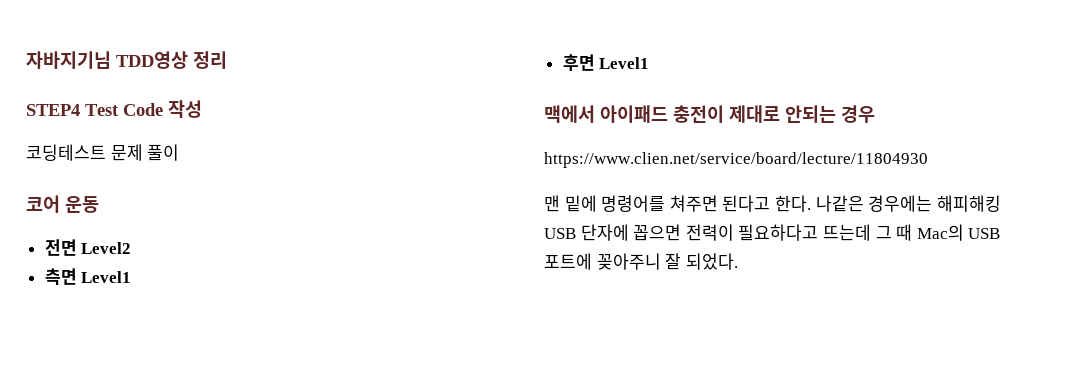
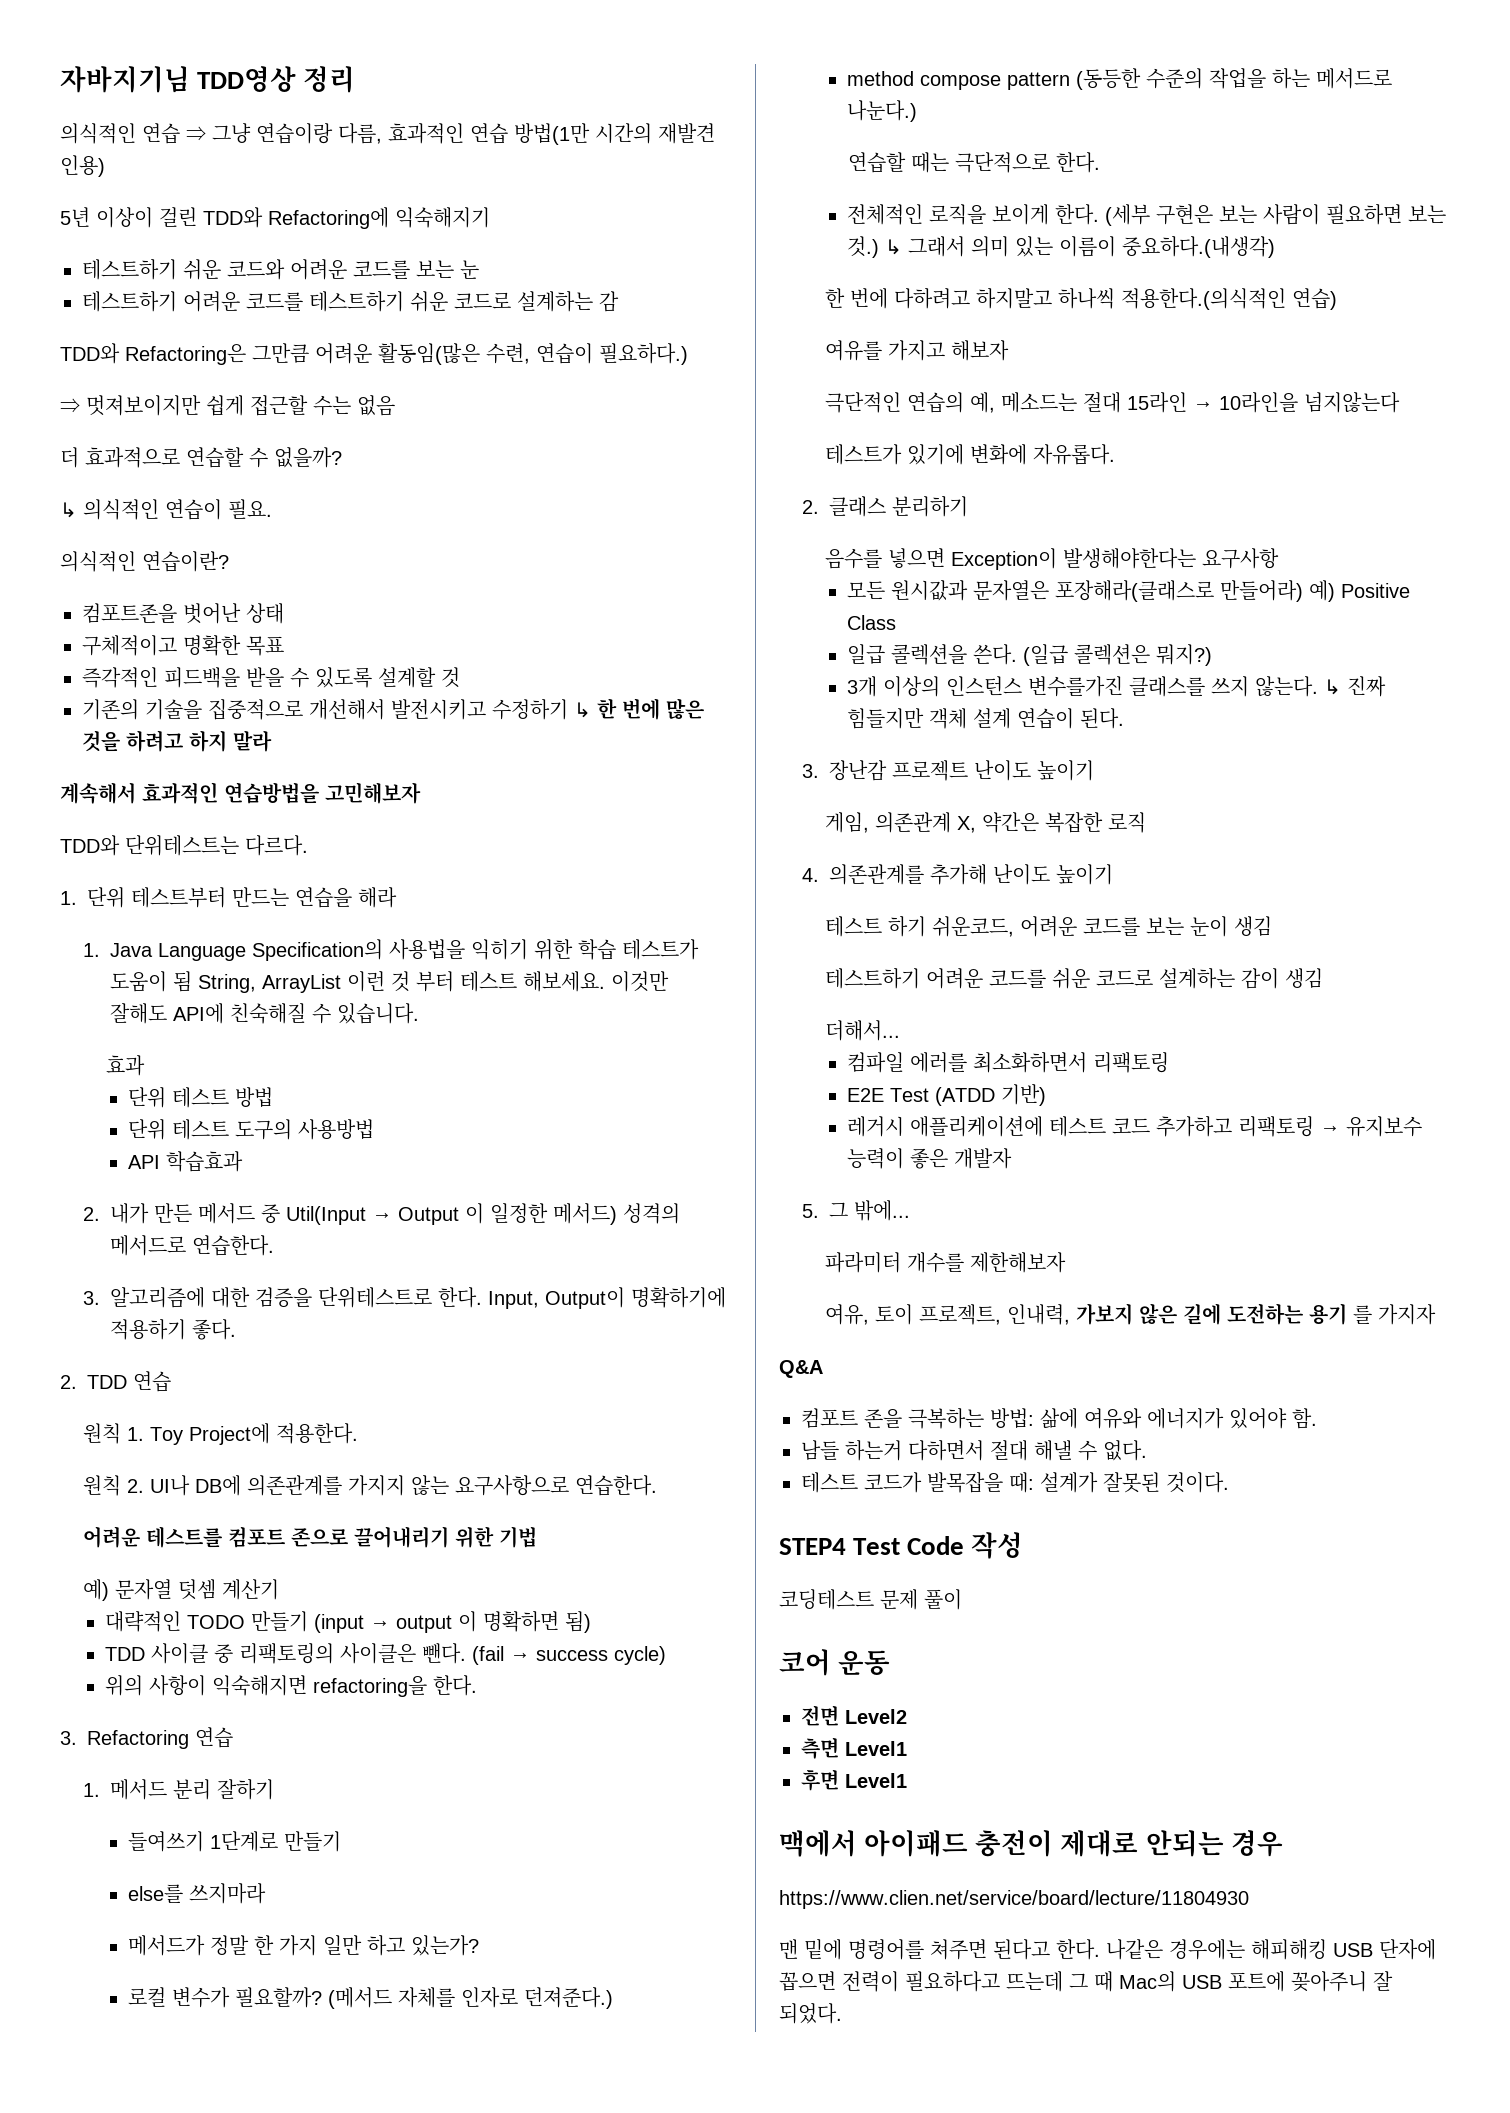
+ 의식적인 연습 ⇒ 그냥 연습이랑 다름, 효과적인 연습 방법(1만 시간의 재발견 인용)
+ 5년 이상이 걸린 TDD와 Refactoring에 익숙해지기
+ 테스트하기 쉬운 코드와 어려운 코드를 보는 눈
+ 테스트하기 어려운 코드를 테스트하기 쉬운 코드로 설계하는 감
+ TDD와 Refactoring은 그만큼 어려운 활동임(많은 수련, 연습이 필요하다.)
+ ⇒ 멋져보이지만 쉽게 접근할 수는 없음
+ 더 효과적으로 연습할 수 없을까?
+ ↳ 의식적인 연습이 필요.
+ 의식적인 연습이란?
+ 컴포트존을 벗어난 상태
+ 구체적이고 명확한 목표
+ 즉각적인 피드백을 받을 수 있도록 설계할 것
+ 기존의 기술을 집중적으로 개선해서 발전시키고 수정하기 ↳ 한 번에 많은 것을 하려고 하지 말라
+ 계속해서 효과적인 연습방법을 고민해보자
+ TDD와 단위테스트는 다르다.
+ 1. 단위 테스트부터 만드는 연습을 해라
+ 1. Java Language Specification의 사용법을 익히기 위한 학습 테스트가 도움이 됨 String, ArrayList 이런 것 부터 테스트 해보세요. 이것만 잘해도 API에 친숙해질 수 있습니다.
+ 효과
+ 단위 테스트 방법
+ 단위 테스트 도구의 사용방법
+ API 학습효과
+ 2. 내가 만든 메서드 중 Util(Input → Output 이 일정한 메서드) 성격의 메서드로 연습한다.
+ 3. 알고리즘에 대한 검증을 단위테스트로 한다. Input, Output이 명확하기에 적용하기 좋다.
+ 2. TDD 연습
+ 원칙 1. Toy Project에 적용한다.
+ 원칙 2. UI나 DB에 의존관계를 가지지 않는 요구사항으로 연습한다.
+ 어려운 테스트를 컴포트 존으로 끌어내리기 위한 기법
+ 예) 문자열 덧셈 계산기
+ 대략적인 TODO 만들기 (input → output 이 명확하면 됨)
+ TDD 사이클 중 리팩토링의 사이클은 뺀다. (fail → success cycle)
+ 위의 사항이 익숙해지면 refactoring을 한다.
+ 3. Refactoring 연습
+ 1. 메서드 분리 잘하기
+ 들여쓰기 1단계로 만들기
+ else를 쓰지마라
+ 메서드가 정말 한 가지 일만 하고 있는가?
+ 로컬 변수가 필요할까? (메서드 자체를 인자로 던져준다.)
+ method compose pattern (동등한 수준의 작업을 하는 메서드로 나눈다.)
+ 연습할 때는 극단적으로 한다.
+ 전체적인 로직을 보이게 한다. (세부 구현은 보는 사람이 필요하면 보는 것.) ↳ 그래서 의미 있는 이름이 중요하다.(내생각)
+ 한 번에 다하려고 하지말고 하나씩 적용한다.(의식적인 연습)
+ 여유를 가지고 해보자
+ 극단적인 연습의 예, 메소드는 절대 15라인 → 10라인을 넘지않는다
+ 테스트가 있기에 변화에 자유롭다.
+ 2. 클래스 분리하기
+ 음수를 넣으면 Exception이 발생해야한다는 요구사항
+ 모든 원시값과 문자열은 포장해라(클래스로 만들어라) 예) Positive Class
+ 일급 콜렉션을 쓴다. (일급 콜렉션은 뭐지?)
+ 3개 이상의 인스턴스 변수를가진 클래스를 쓰지 않는다. ↳ 진짜 힘들지만 객체 설계 연습이 된다.
+ 3. 장난감 프로젝트 난이도 높이기
+ 게임, 의존관계 X, 약간은 복잡한 로직
+ 4. 의존관계를 추가해 난이도 높이기
+ 테스트 하기 쉬운코드, 어려운 코드를 보는 눈이 생김
+ 테스트하기 어려운 코드를 쉬운 코드로 설계하는 감이 생김
+ 더해서...
+ 컴파일 에러를 최소화하면서 리팩토링
+ E2E Test (ATDD 기반)
+ 레거시 애플리케이션에 테스트 코드 추가하고 리팩토링 → 유지보수 능력이 좋은 개발자
+ 5. 그 밖에...
+ 파라미터 개수를 제한해보자
+ 여유, 토이 프로젝트, 인내력, 가보지 않은 길에 도전하는 용기 를 가지자
+ Q&A
+ 컴포트 존을 극복하는 방법: 삶에 여유와 에너지가 있어야 함.
+ 남들 하는거 다하면서 절대 해낼 수 없다.
+ 테스트 코드가 발목잡을 때: 설계가 잘못된 것이다.

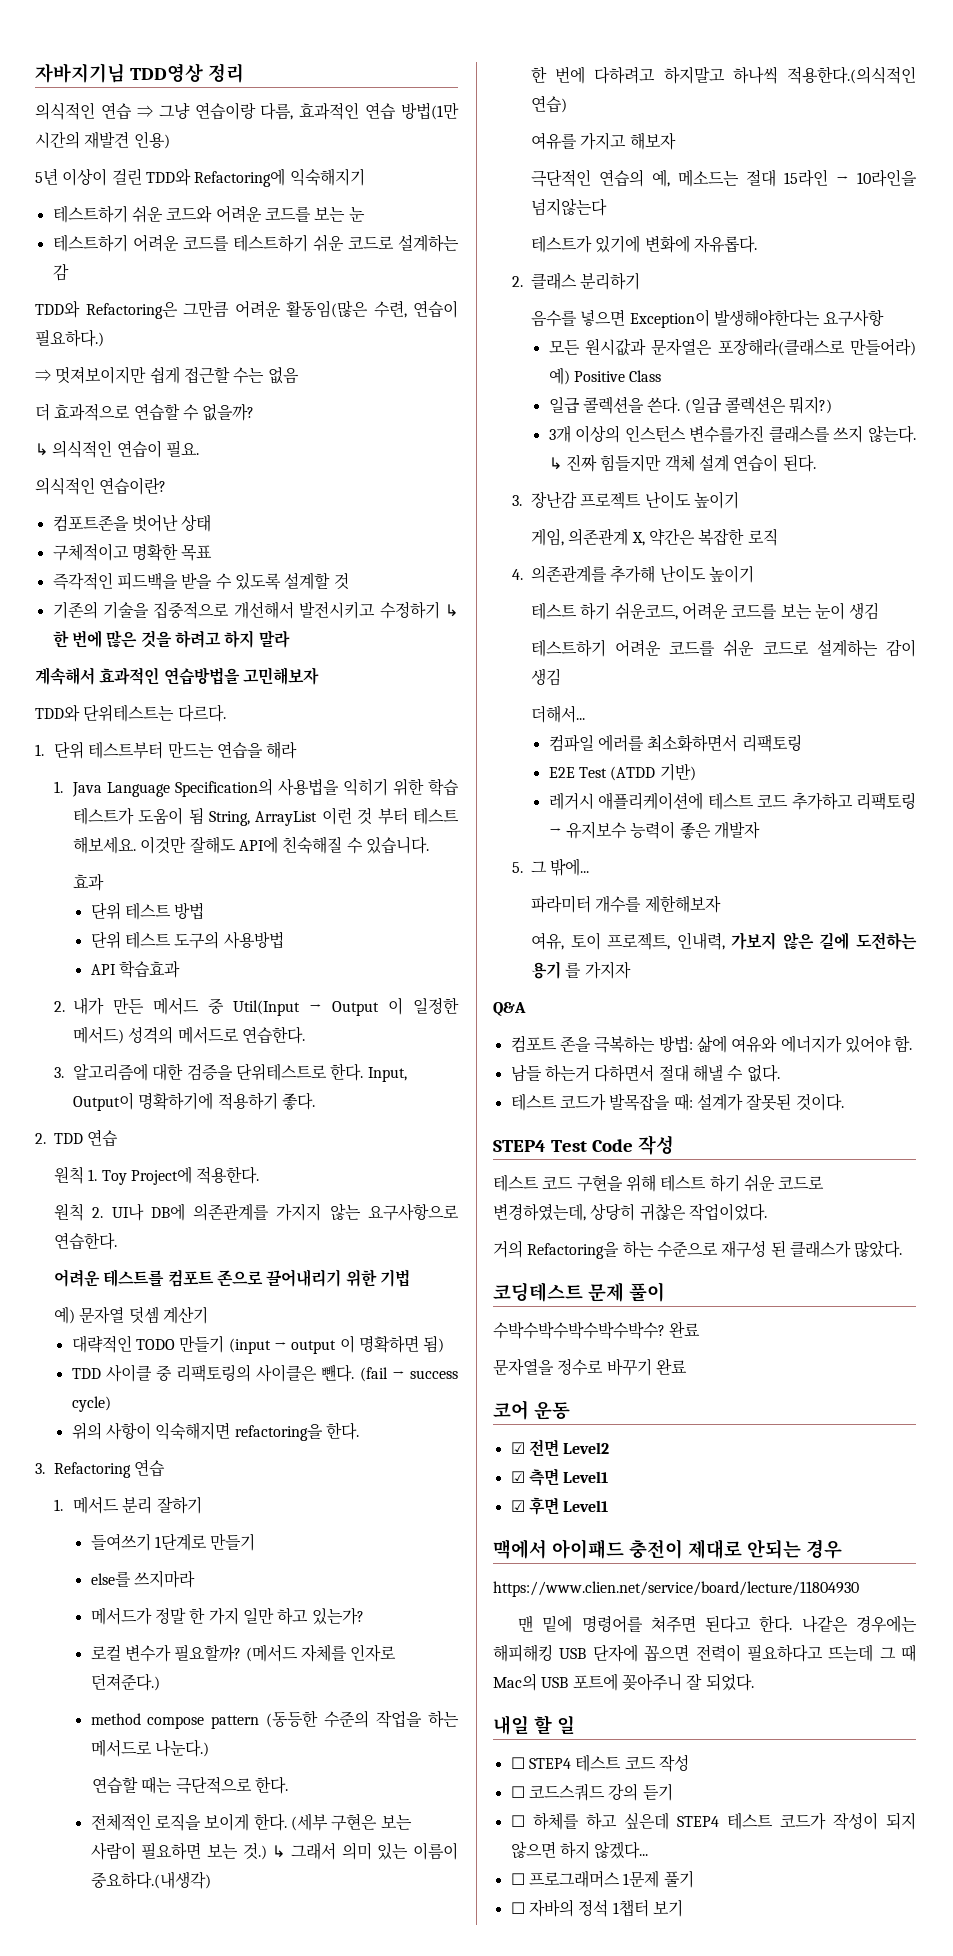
+ 테스트 코드 구현을 위해 테스트 하기 쉬운 코드로 변경하였는데, 상당히 귀찮은 작업이었다.
+ 거의 Refactoring을 하는 수준으로 재구성 된 클래스가 많았다.
  코딩테스트 문제 풀이
+ 수박수박수박수박수박수? 완료
+ 문자열을 정수로 바꾸기 완료
- 전면 Level2
+ ☑ 전면 Level2
- 측면 Level1
+ ☑ 측면 Level1
- 후면 Level1
+ ☑ 후면 Level1
+ 내일 할 일
+ ☐ STEP4 테스트 코드 작성
+ ☐ 코드스쿼드 강의 듣기
+ ☐ 하체를 하고 싶은데 STEP4 테스트 코드가 작성이 되지 않으면 하지 않겠다...
+ ☐ 프로그래머스 1문제 풀기
+ ☐ 자바의 정석 1챕터 보기

